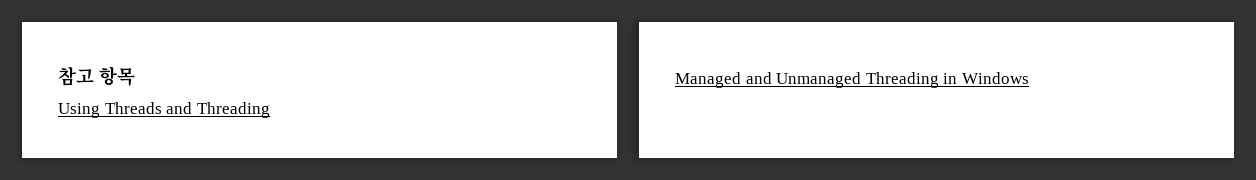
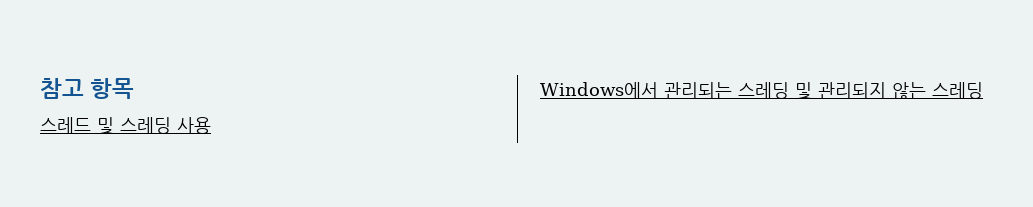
- Using Threads and Threading
- Managed and Unmanaged Threading in Windows
+ 스레드 및 스레딩 사용
+ Windows에서 관리되는 스레딩 및 관리되지 않는 스레딩

